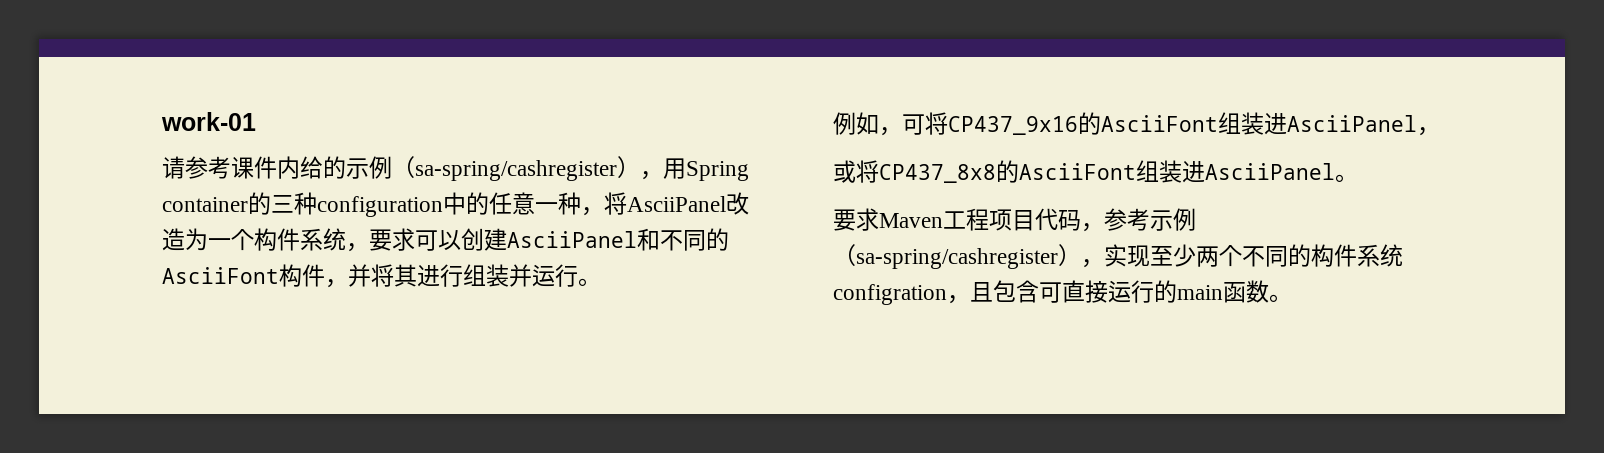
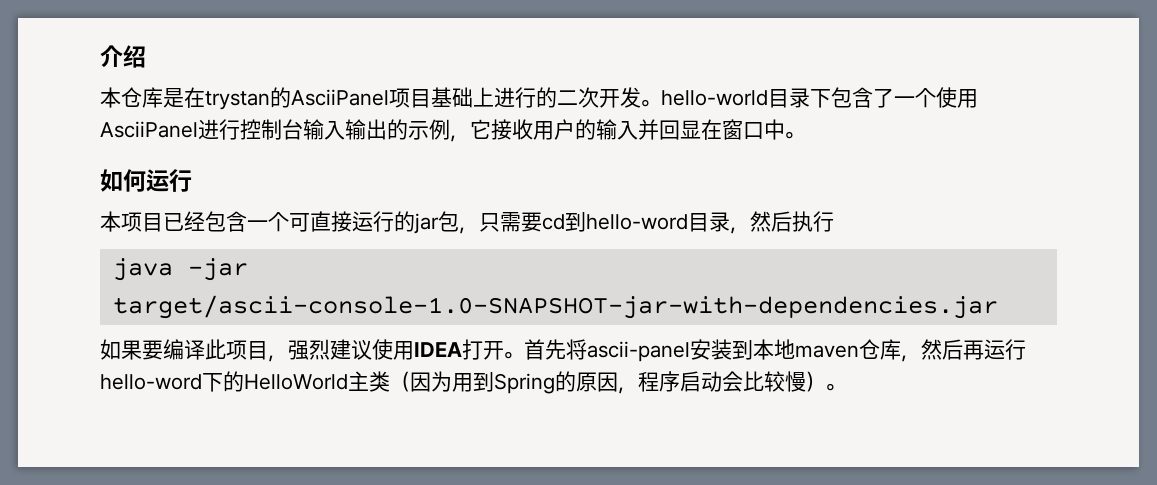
- work-01
- 请参考课件内给的示例（sa-spring/cashregister），用Spring container的三种configuration中的任意一种，将AsciiPanel改造为一个构件系统，要求可以创建AsciiPanel和不同的AsciiFont构件，并将其进行组装并运行。
- 例如，可将CP437_9x16的AsciiFont组装进AsciiPanel，
- 或将CP437_8x8的AsciiFont组装进AsciiPanel。
- 要求Maven工程项目代码，参考示例（sa-spring/cashregister），实现至少两个不同的构件系统configration，且包含可直接运行的main函数。
+ 介绍
+ 本仓库是在trystan的AsciiPanel项目基础上进行的二次开发。hello-world目录下包含了一个使用AsciiPanel进行控制台输入输出的示例，它接收用户的输入并回显在窗口中。
+ 如何运行
+ 本项目已经包含一个可直接运行的jar包，只需要cd到hello-word目录，然后执行
+ java -jar target/ascii-console-1.0-SNAPSHOT-jar-with-dependencies.jar
+ 如果要编译此项目，强烈建议使用IDEA打开。首先将ascii-panel安装到本地maven仓库，然后再运行hello-word下的HelloWorld主类（因为用到Spring的原因，程序启动会比较慢）。

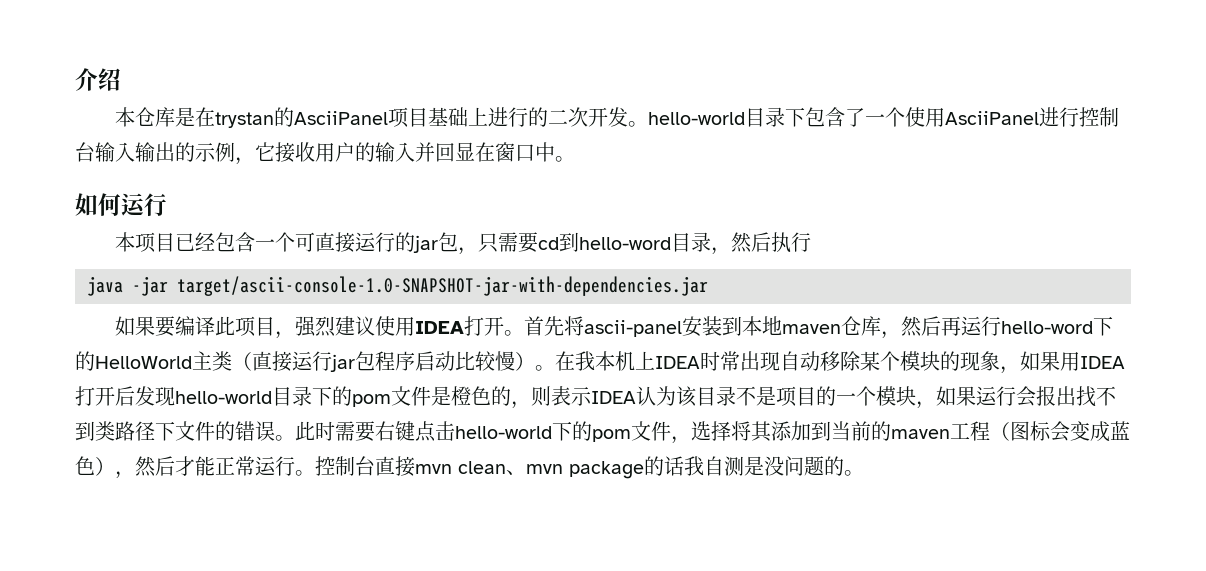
- 首先将ascii-panel安装到本地maven仓库，然后再运行hello-word下的HelloWorld主类（因为用到Spring的原因，程序启动会比较慢）。
+ 首先将ascii-panel安装到本地maven仓库，然后再运行hello-word下的HelloWorld主类（直接运行jar包程序启动比较慢）。
+ 在我本机上IDEA时常出现自动移除某个模块的现象，如果用IDEA打开后发现hello-world目录下的pom文件是橙色的，则表示IDEA认为该目录不是项目的一个模块，如果运行会报出找不到类路径下文件的错误。此时需要右键点击hello-world下的pom文件，选择将其添加到当前的maven工程（图标会变成蓝色），然后才能正常运行。控制台直接mvn clean、mvn package的话我自测是没问题的。

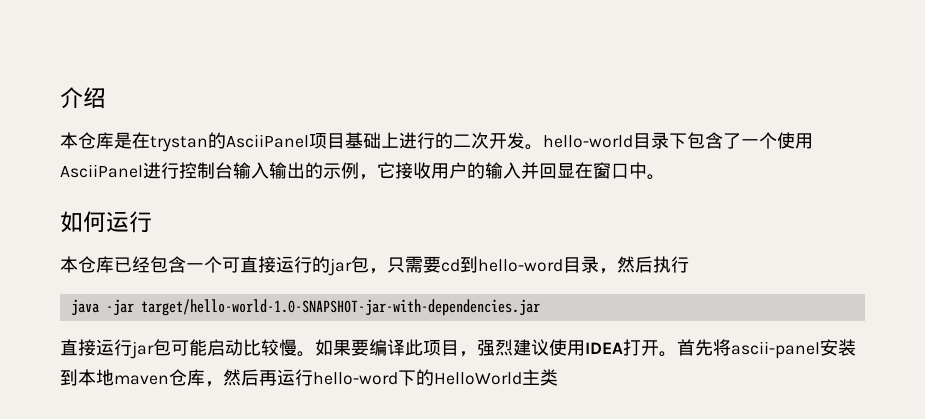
- 本项目已经包含一个可直接运行的jar包，只需要cd到hello-word目录，然后执行
+ 本仓库已经包含一个可直接运行的jar包，只需要cd到hello-word目录，然后执行
- java -jar target/ascii-console-1.0-SNAPSHOT-jar-with-dependencies.jar
- 如果要编译此项目，强烈建议使用IDEA打开。
+ java -jar target/hello-world-1.0-SNAPSHOT-jar-with-dependencies.jar
+ 直接运行jar包可能启动比较慢。如果要编译此项目，强烈建议使用IDEA打开。
- 首先将ascii-panel安装到本地maven仓库，然后再运行hello-word下的HelloWorld主类（直接运行jar包程序启动比较慢）。在我本机上IDEA时常出现自动移除某个模块的现象，如果用IDEA打开后发现hello-world目录下的pom文件是橙色的，则表示IDEA认为该目录不是项目的一个模块，如果运行会报出找不到类路径下文件的错误。此时需要右键点击hello-world下的pom文件，选择将其添加到当前的maven工程（图标会变成蓝色），然后才能正常运行。控制台直接mvn clean、mvn package的话我自测是没问题的。
+ 首先将ascii-panel安装到本地maven仓库，然后再运行hello-word下的HelloWorld主类

